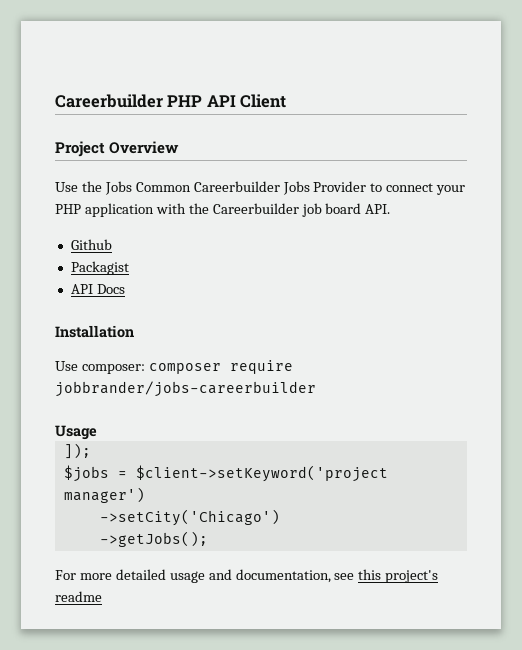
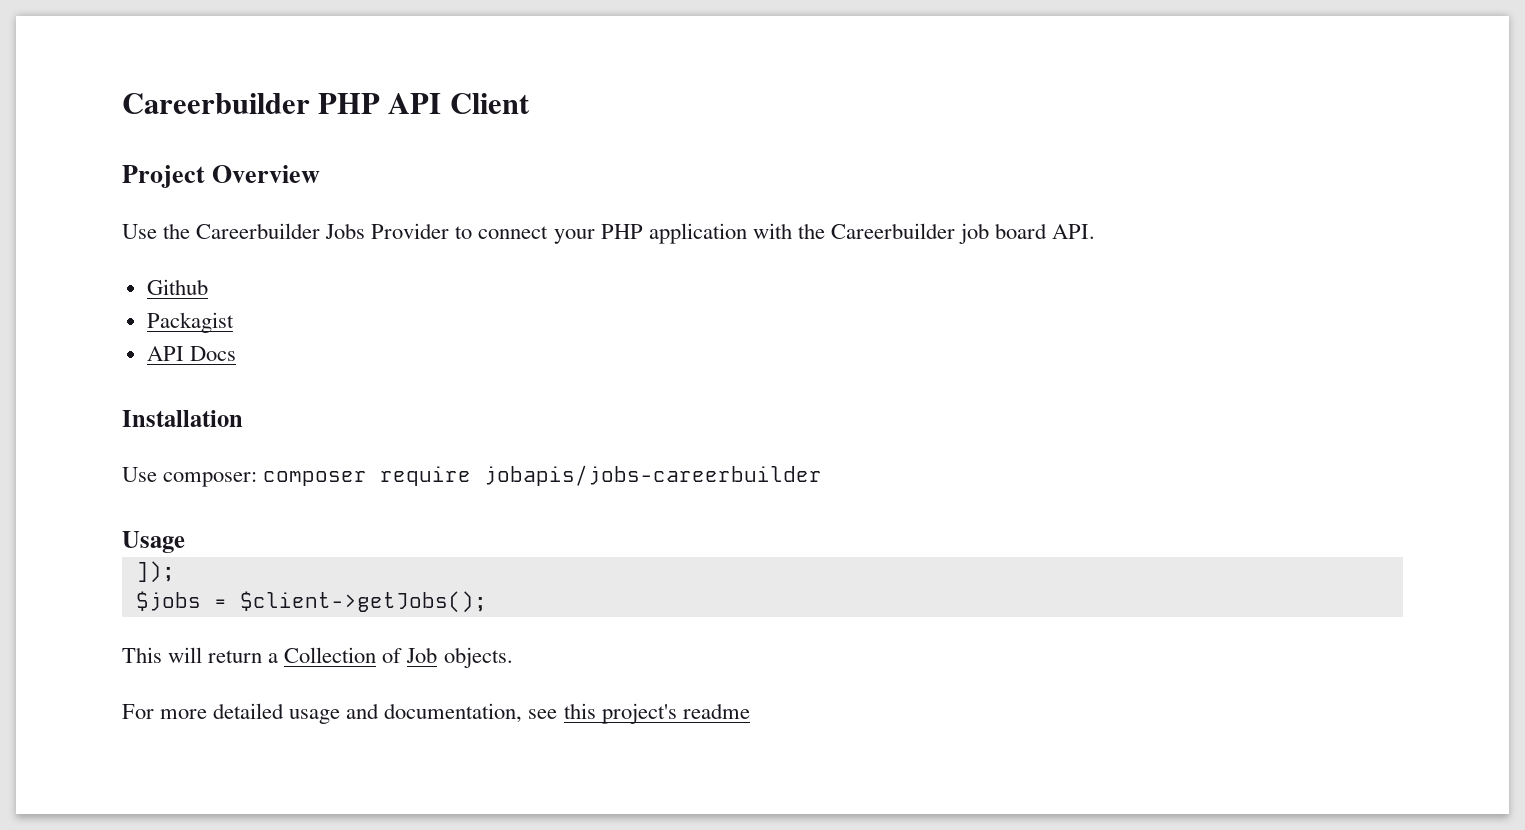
- Use the Jobs Common Careerbuilder Jobs Provider to connect your PHP application with the Careerbuilder job board API.
+ Use the Careerbuilder Jobs Provider to connect your PHP application with the Careerbuilder job board API.
- Use composer: composer require jobbrander/jobs-careerbuilder
+ Use composer: composer require jobapis/jobs-careerbuilder
- $jobs = $client->setKeyword('project manager')
- ->setCity('Chicago')
- ->getJobs();
+ $jobs = $client->getJobs();
+ This will return a Collection of Job objects.

